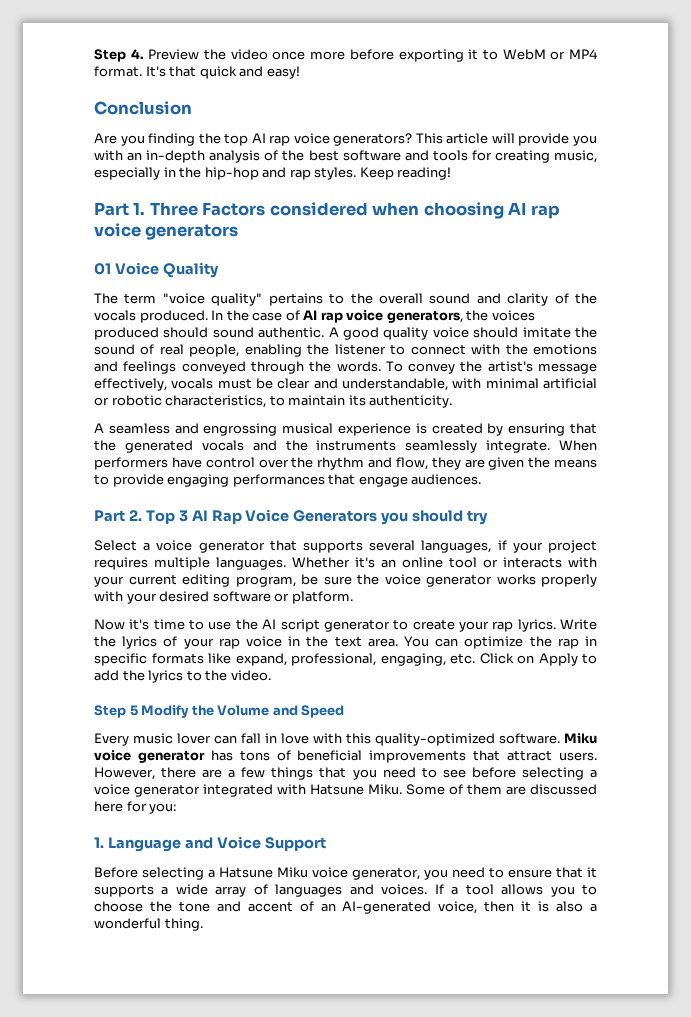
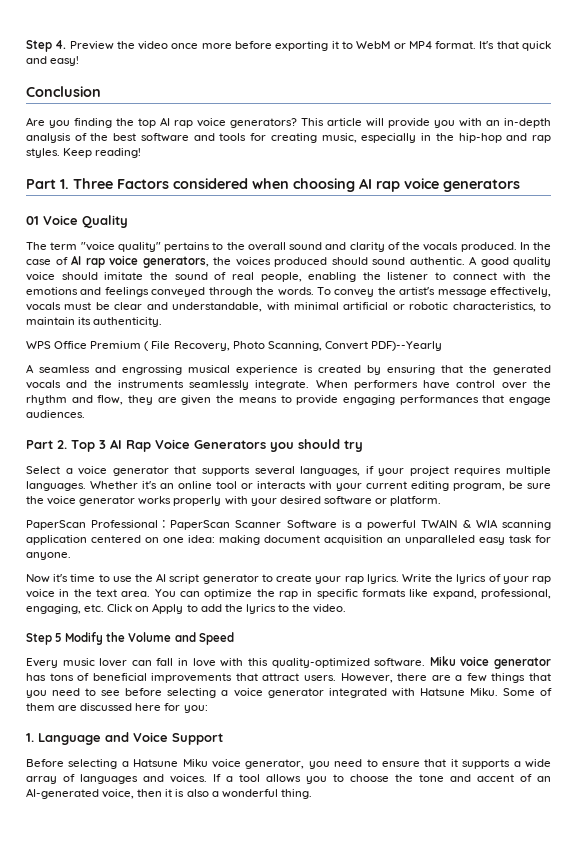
+ WPS Office Premium ( File Recovery, Photo Scanning, Convert PDF)--Yearly
+ PaperScan Professional：PaperScan Scanner Software is a powerful TWAIN & WIA scanning application centered on one idea: making document acquisition an unparalleled easy task for anyone.

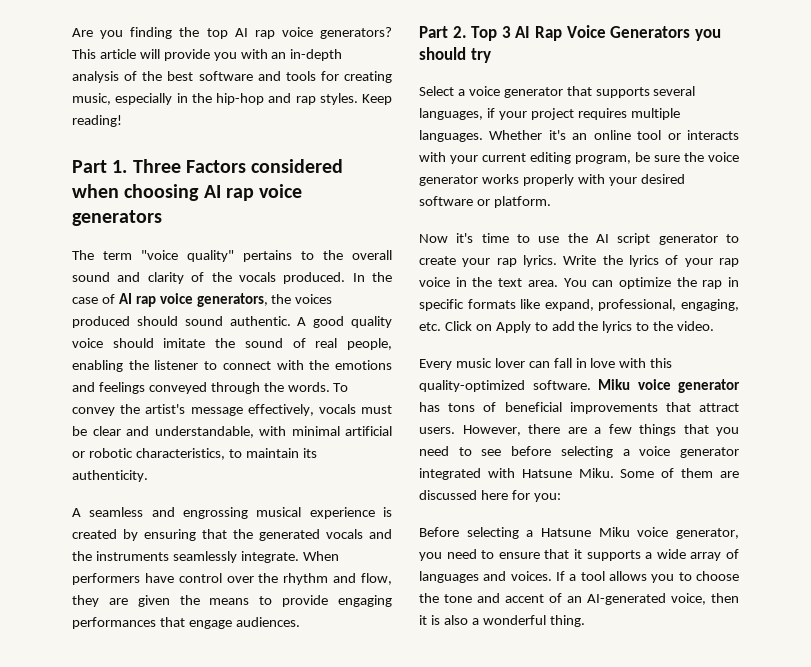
- Step 4. Preview the video once more before exporting it to WebM or MP4 format. It's that quick and easy!
- Conclusion
- 01 Voice Quality
- WPS Office Premium ( File Recovery, Photo Scanning, Convert PDF)--Yearly
- PaperScan Professional：PaperScan Scanner Software is a powerful TWAIN & WIA scanning application centered on one idea: making document acquisition an unparalleled easy task for anyone.
- Step 5 Modify the Volume and Speed
- 1. Language and Voice Support

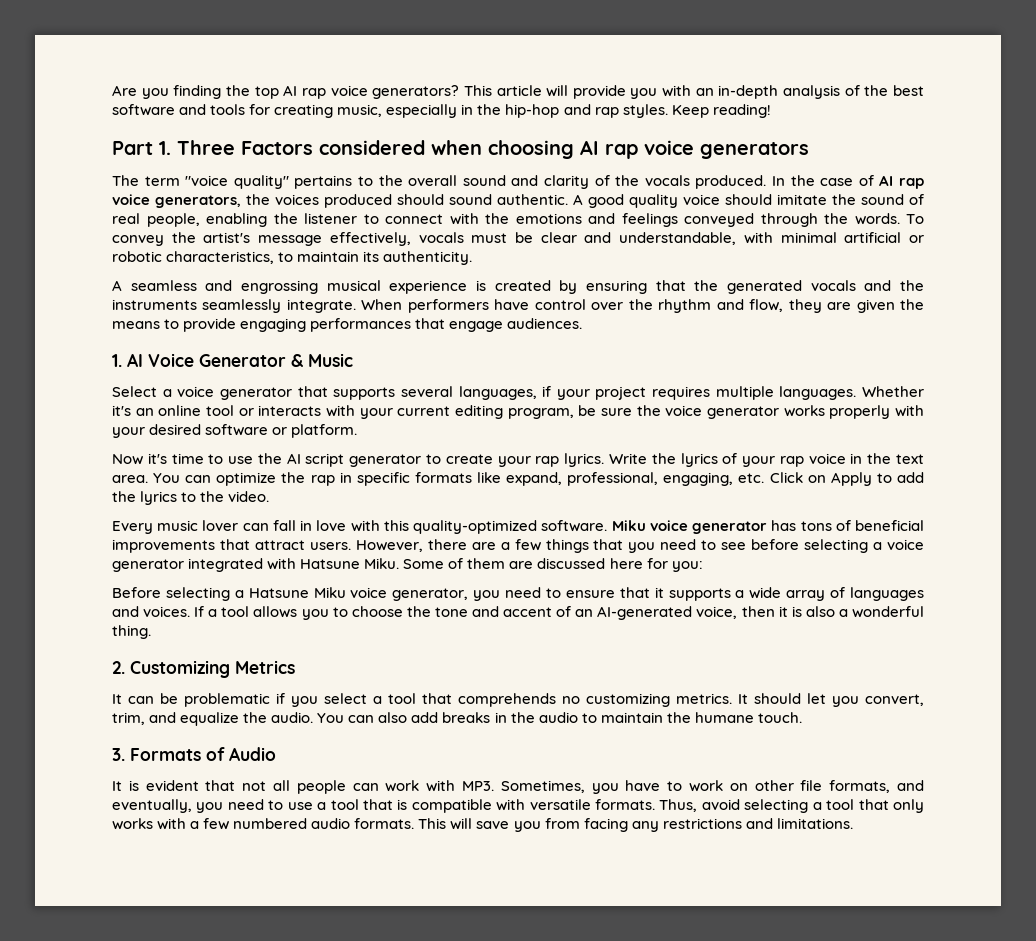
- Part 2. Top 3 AI Rap Voice Generators you should try
+ 1. AI Voice Generator & Music
+ 2. Customizing Metrics
+ It can be problematic if you select a tool that comprehends no customizing metrics. It should let you convert, trim, and equalize the audio. You can also add breaks in the audio to maintain the humane touch.
+ 3. Formats of Audio
+ It is evident that not all people can work with MP3. Sometimes, you have to work on other file formats, and eventually, you need to use a tool that is compatible with versatile formats. Thus, avoid selecting a tool that only works with a few numbered audio formats. This will save you from facing any restrictions and limitations.

